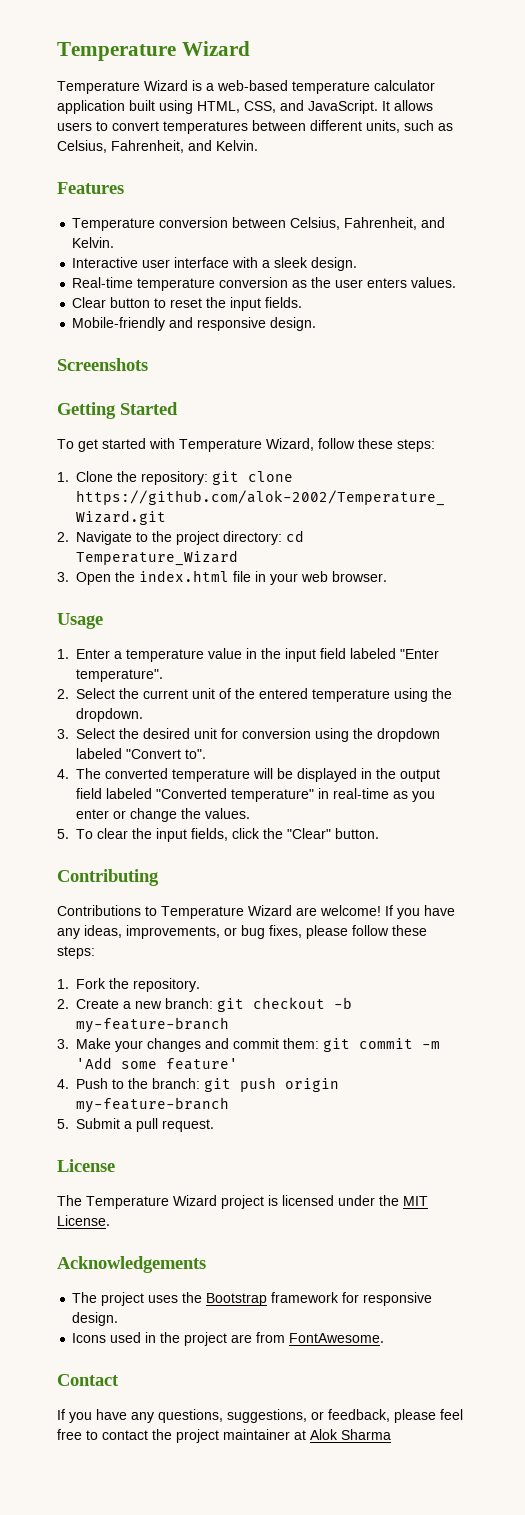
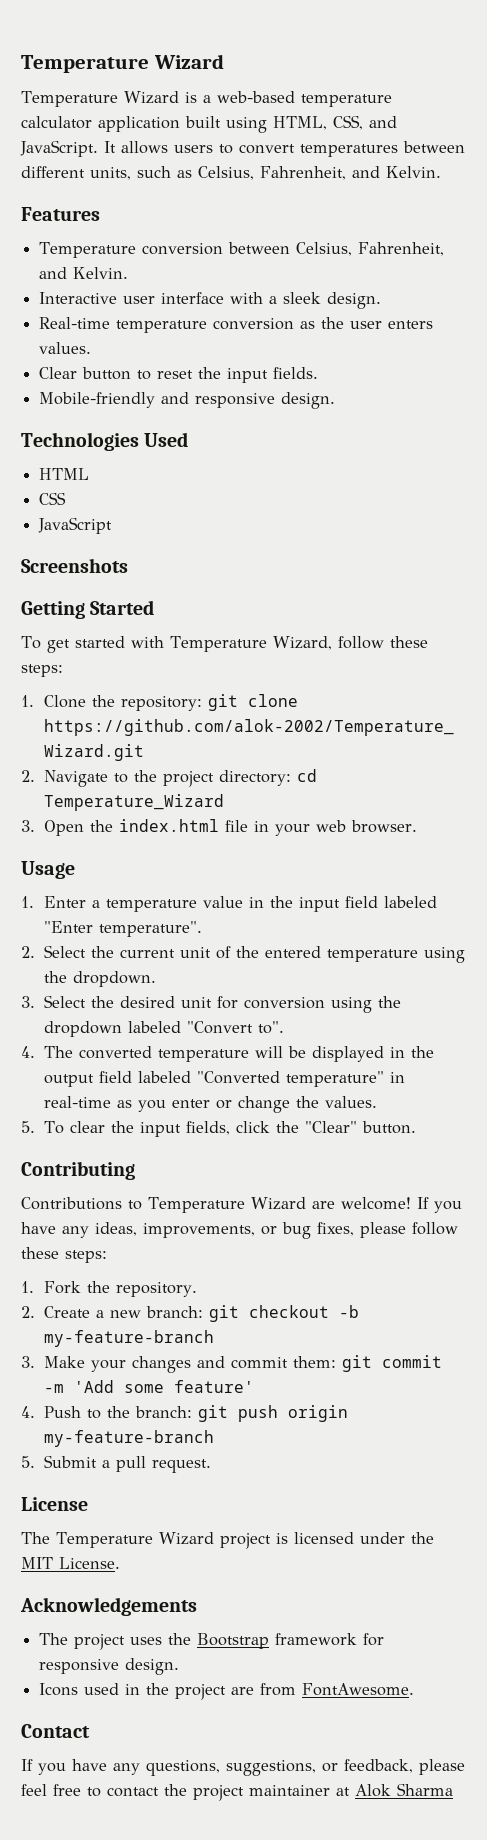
+ Technologies Used
+ HTML
+ CSS
+ JavaScript

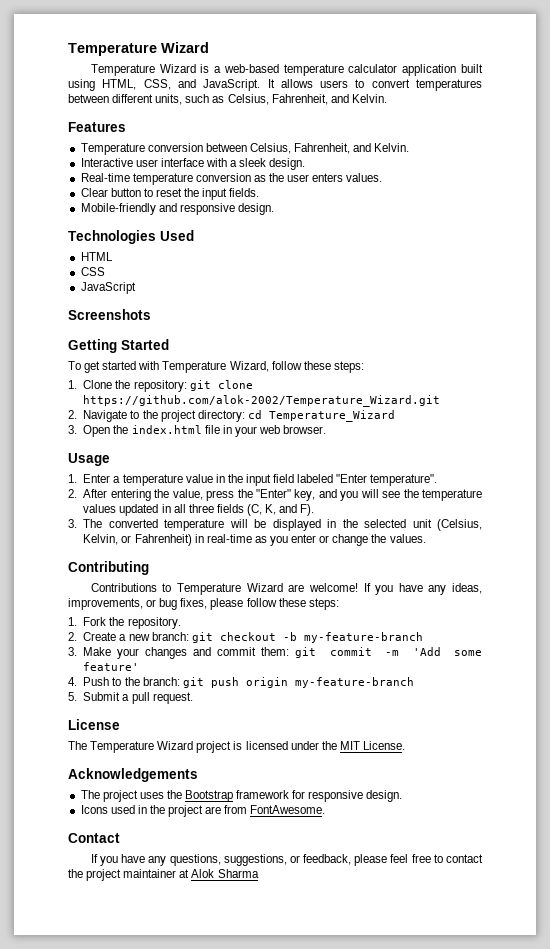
- 2. Select the current unit of the entered temperature using the dropdown.
- 3. Select the desired unit for conversion using the dropdown labeled "Convert to".
- 4. The converted temperature will be displayed in the output field labeled "Converted temperature" in real-time as you enter or change the values.
+ 2. After entering the value, press the "Enter" key, and you will see the temperature values updated in all three fields (C, K, and F).
+ 3. The converted temperature will be displayed in the selected unit (Celsius, Kelvin, or Fahrenheit) in real-time as you enter or change the values.
- 5. To clear the input fields, click the "Clear" button.

